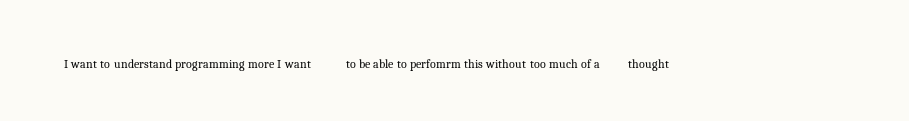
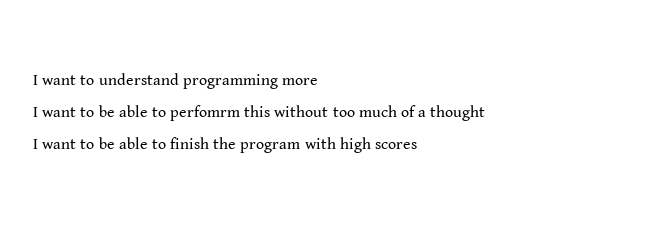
- I want to understand programming more I want to be able to perfomrm this without too much of a thought
+ I want to understand programming more
+ I want to be able to perfomrm this without too much of a thought
+ I want to be able to finish the program with high scores

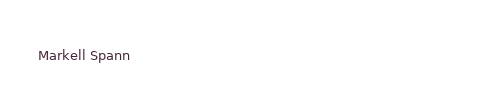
- I want to understand programming more
- I want to be able to perfomrm this without too much of a thought
- I want to be able to finish the program with high scores
+ Markell Spann

